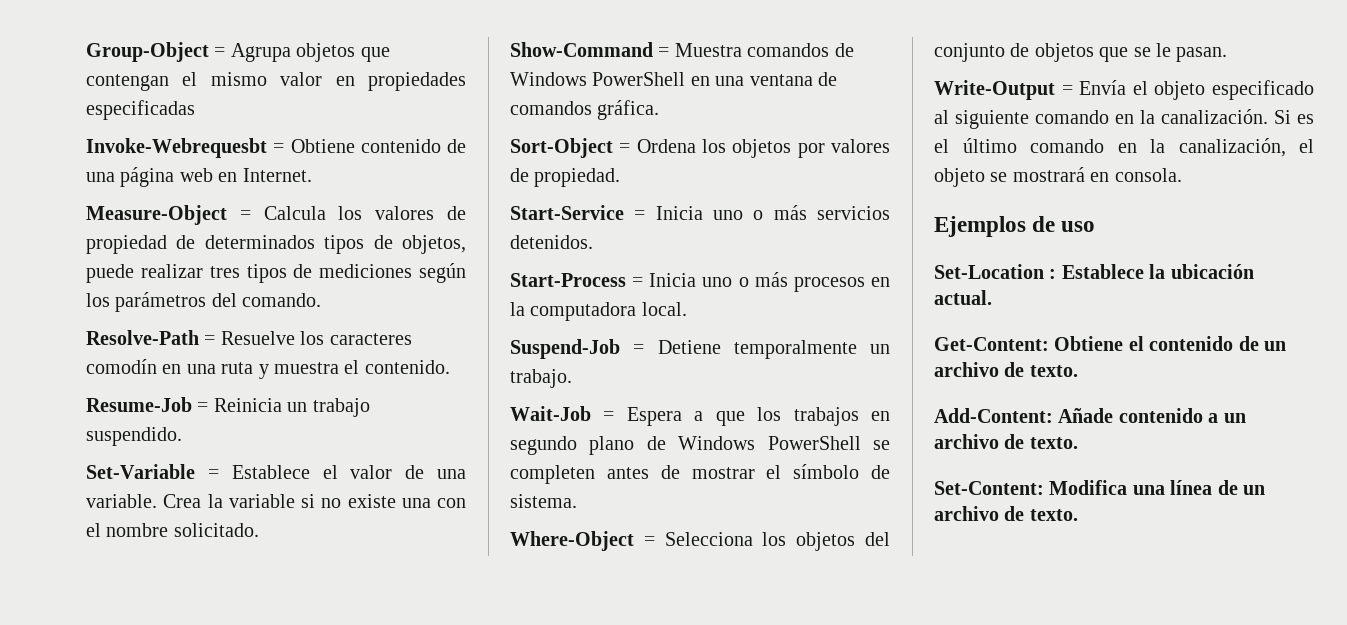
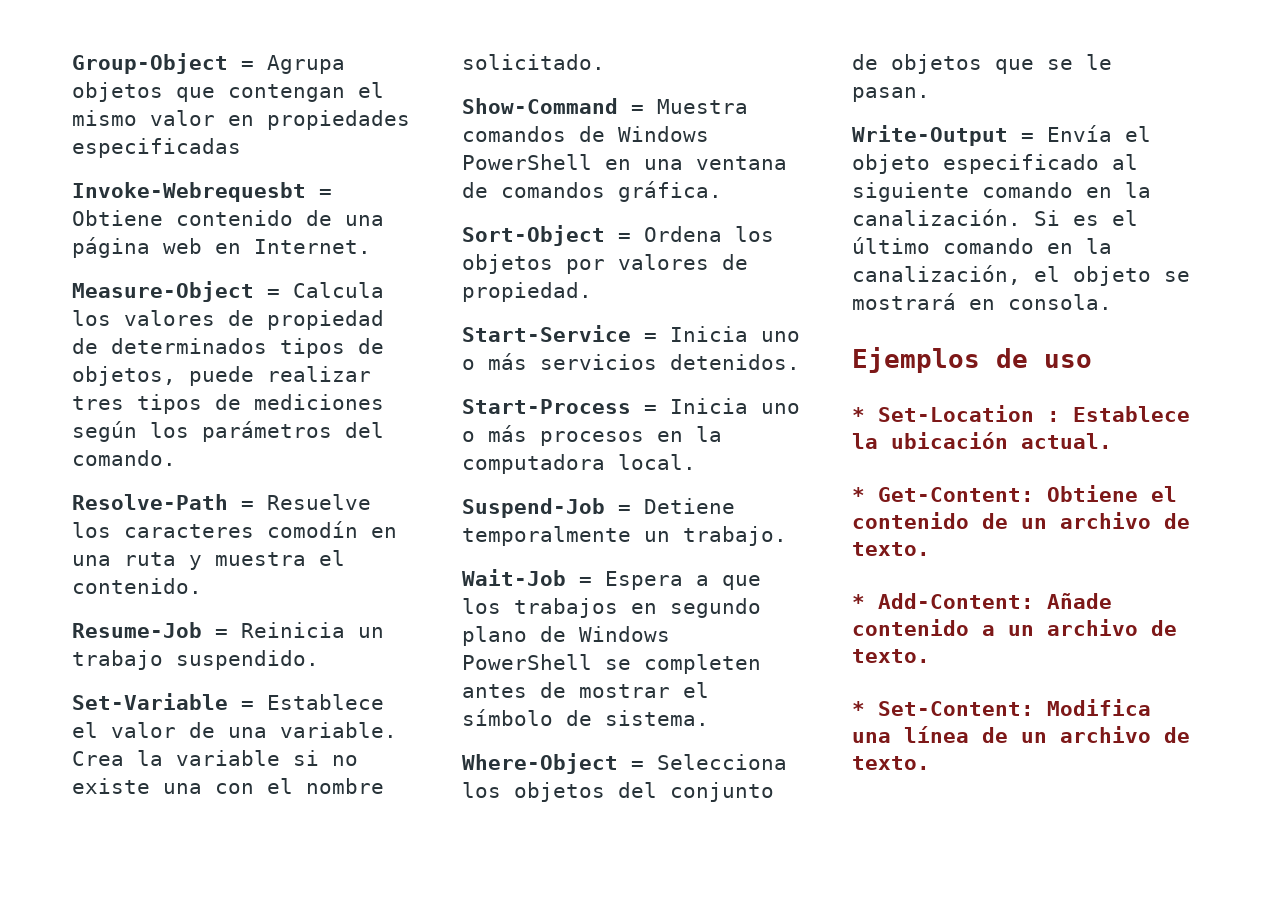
- Set-Location : Establece la ubicación actual.
+ * Set-Location : Establece la ubicación actual.
- Get-Content: Obtiene el contenido de un archivo de texto.
+ * Get-Content: Obtiene el contenido de un archivo de texto.
- Add-Content: Añade contenido a un archivo de texto.
+ * Add-Content: Añade contenido a un archivo de texto.
- Set-Content: Modifica una línea de un archivo de texto.
+ * Set-Content: Modifica una línea de un archivo de texto.

